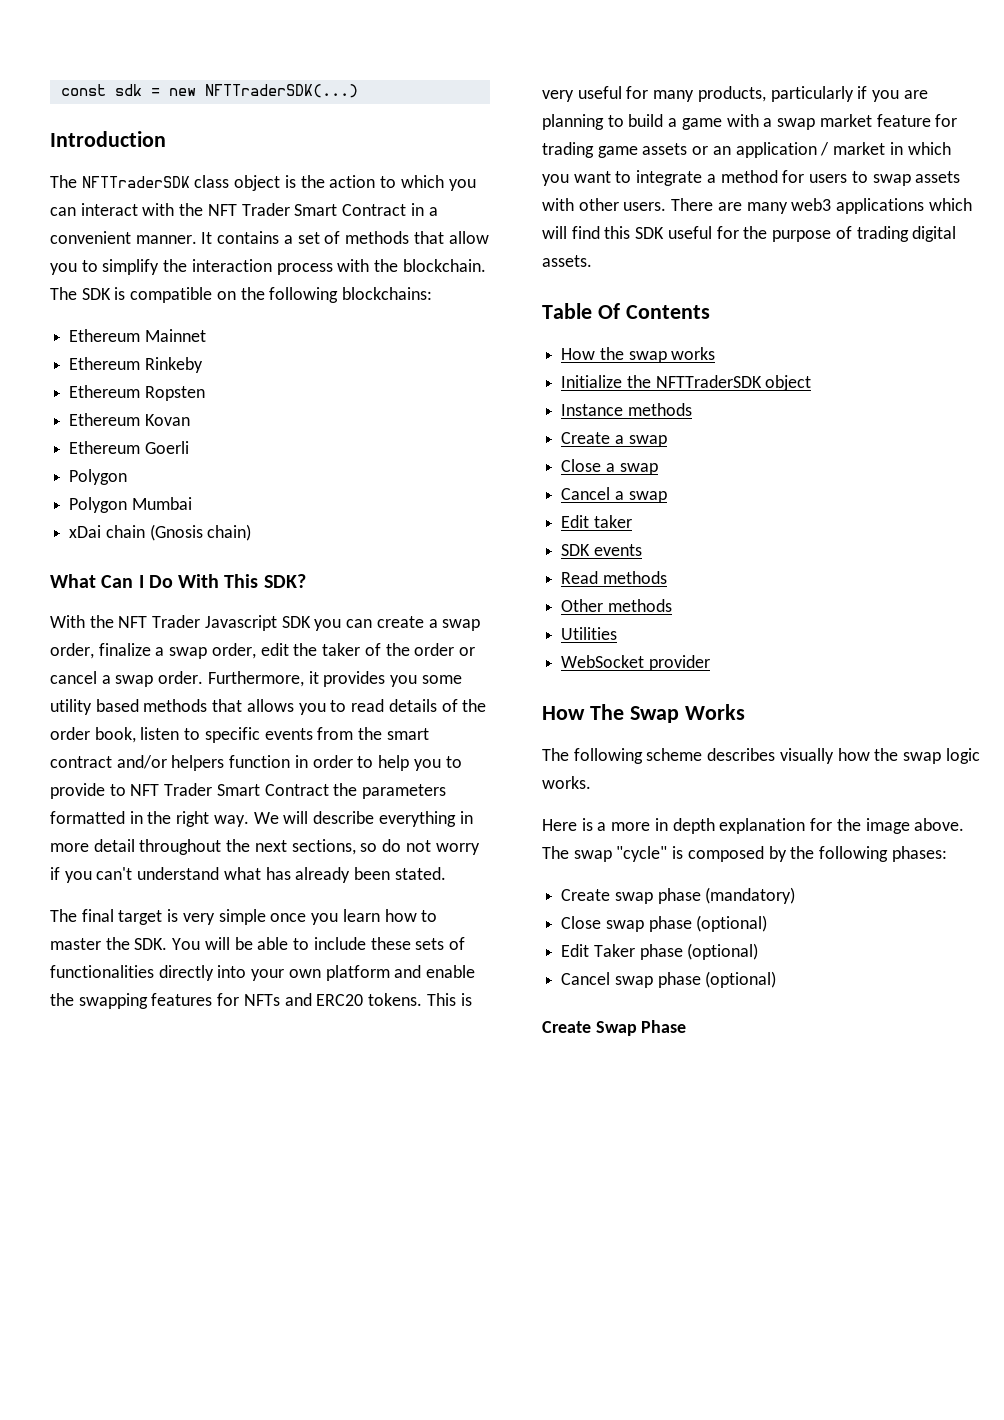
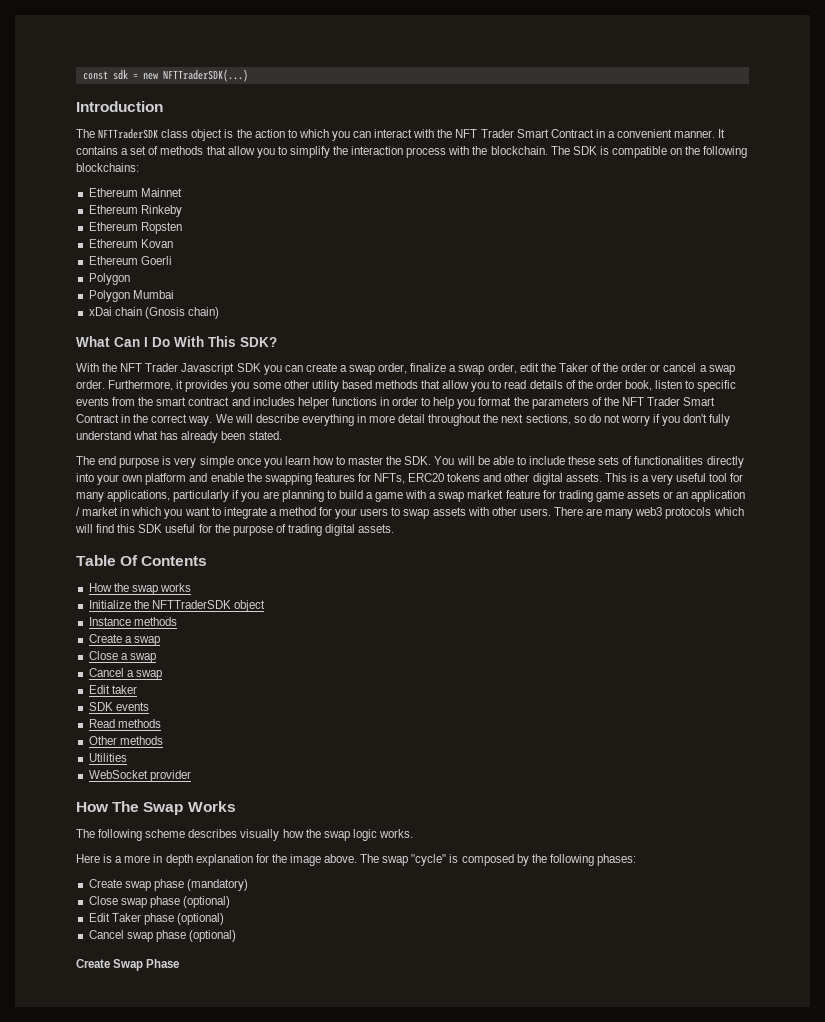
- With the NFT Trader Javascript SDK you can create a swap order, finalize a swap order, edit the taker of the order or cancel a swap order.
+ With the NFT Trader Javascript SDK you can create a swap order, finalize a swap order, edit the Taker of the order or cancel a swap order.
- Furthermore, it provides you some utility based methods that allows you to read details of the order book, listen to specific events from the smart contract and/or helpers function in order to help you to provide to NFT Trader Smart Contract the parameters formatted in the right way.
+ Furthermore, it provides you some other utility based methods that allow you to read details of the order book, listen to specific events from the smart contract and includes helper functions in order to help you format the parameters of the NFT Trader Smart Contract in the correct way.
- We will describe everything in more detail throughout the next sections, so do not worry if you can't understand what has already been stated.
+ We will describe everything in more detail throughout the next sections, so do not worry if you don't fully understand what has already been stated.
- The final target is very simple once you learn how to master the SDK. You will be able to include these sets of functionalities directly into your own platform and enable the swapping features for NFTs and ERC20 tokens.
+ The end purpose is very simple once you learn how to master the SDK. You will be able to include these sets of functionalities directly into your own platform and enable the swapping features for NFTs, ERC20 tokens and other digital assets.
- This is very useful for many products, particularly if you are planning to build a game with a swap market feature for trading game assets or an application / market in which you want to integrate a method for users to swap assets with other users.
+ This is a very useful tool for many applications, particularly if you are planning to build a game with a swap market feature for trading game assets or an application / market in which you want to integrate a method for your users to swap assets with other users.
- There are many web3 applications which will find this SDK useful for the purpose of trading digital assets.
+ There are many web3 protocols which will find this SDK useful for the purpose of trading digital assets.

